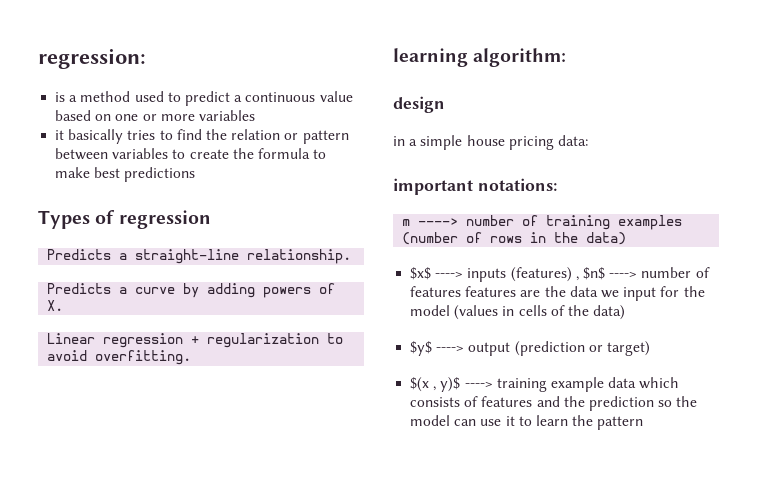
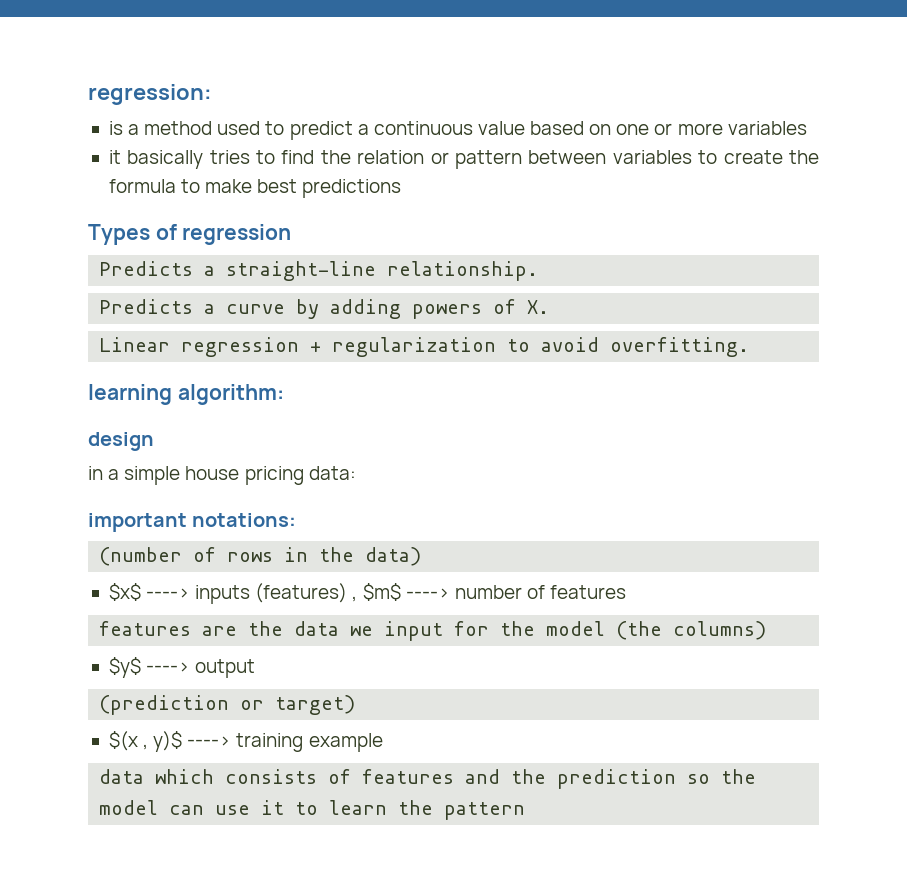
- m ----> number of training examples (number of rows in the data)
+ (number of rows in the data)
- $x$ ----> inputs (features) , $n$ ----> number of features features are the data we input for the model (values in cells of the data)
+ $x$ ----> inputs (features) , $m$ ----> number of features
+ features are the data we input for the model (the columns)
- $y$ ----> output (prediction or target)
+ $y$ ----> output
+ (prediction or target)
- $(x , y)$ ----> training example data which consists of features and the prediction so the model can use it to learn the pattern
+ $(x , y)$ ----> training example
+ data which consists of features and the prediction so the model can use it to learn the pattern

